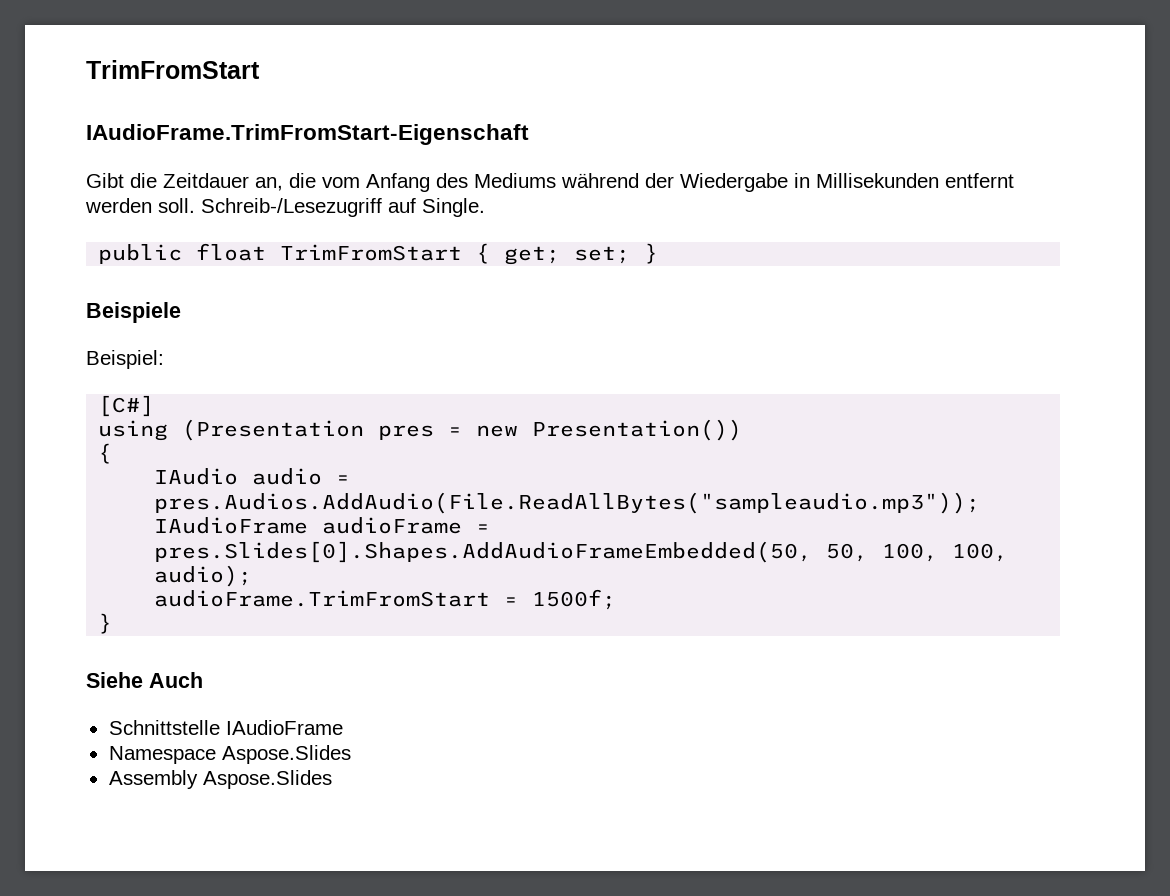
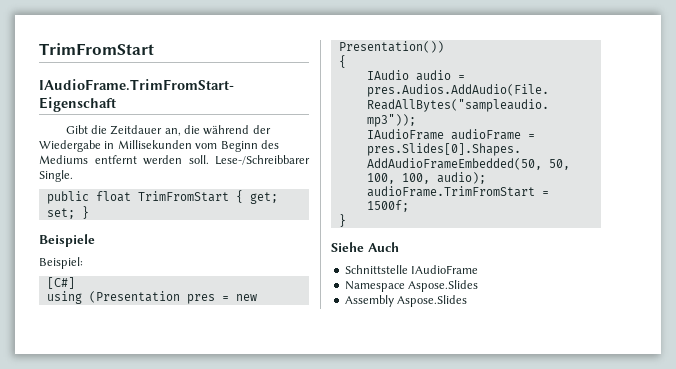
- Gibt die Zeitdauer an, die vom Anfang des Mediums während der Wiedergabe in Millisekunden entfernt werden soll.
+ Gibt die Zeitdauer an, die während der Wiedergabe in Millisekunden vom Beginn des Mediums entfernt werden soll.
- Schreib-/Lesezugriff auf Single.
+ Lese-/Schreibbarer Single.

